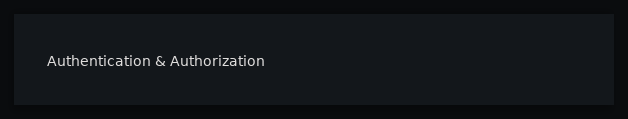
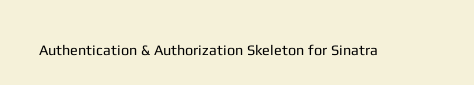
- Authentication & Authorization
+ Authentication & Authorization Skeleton for Sinatra

